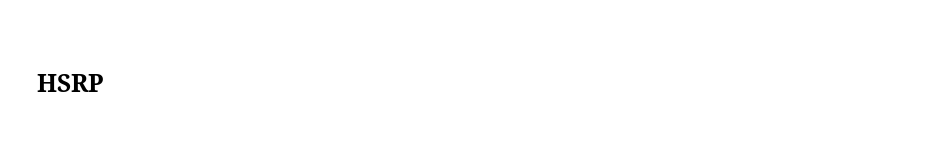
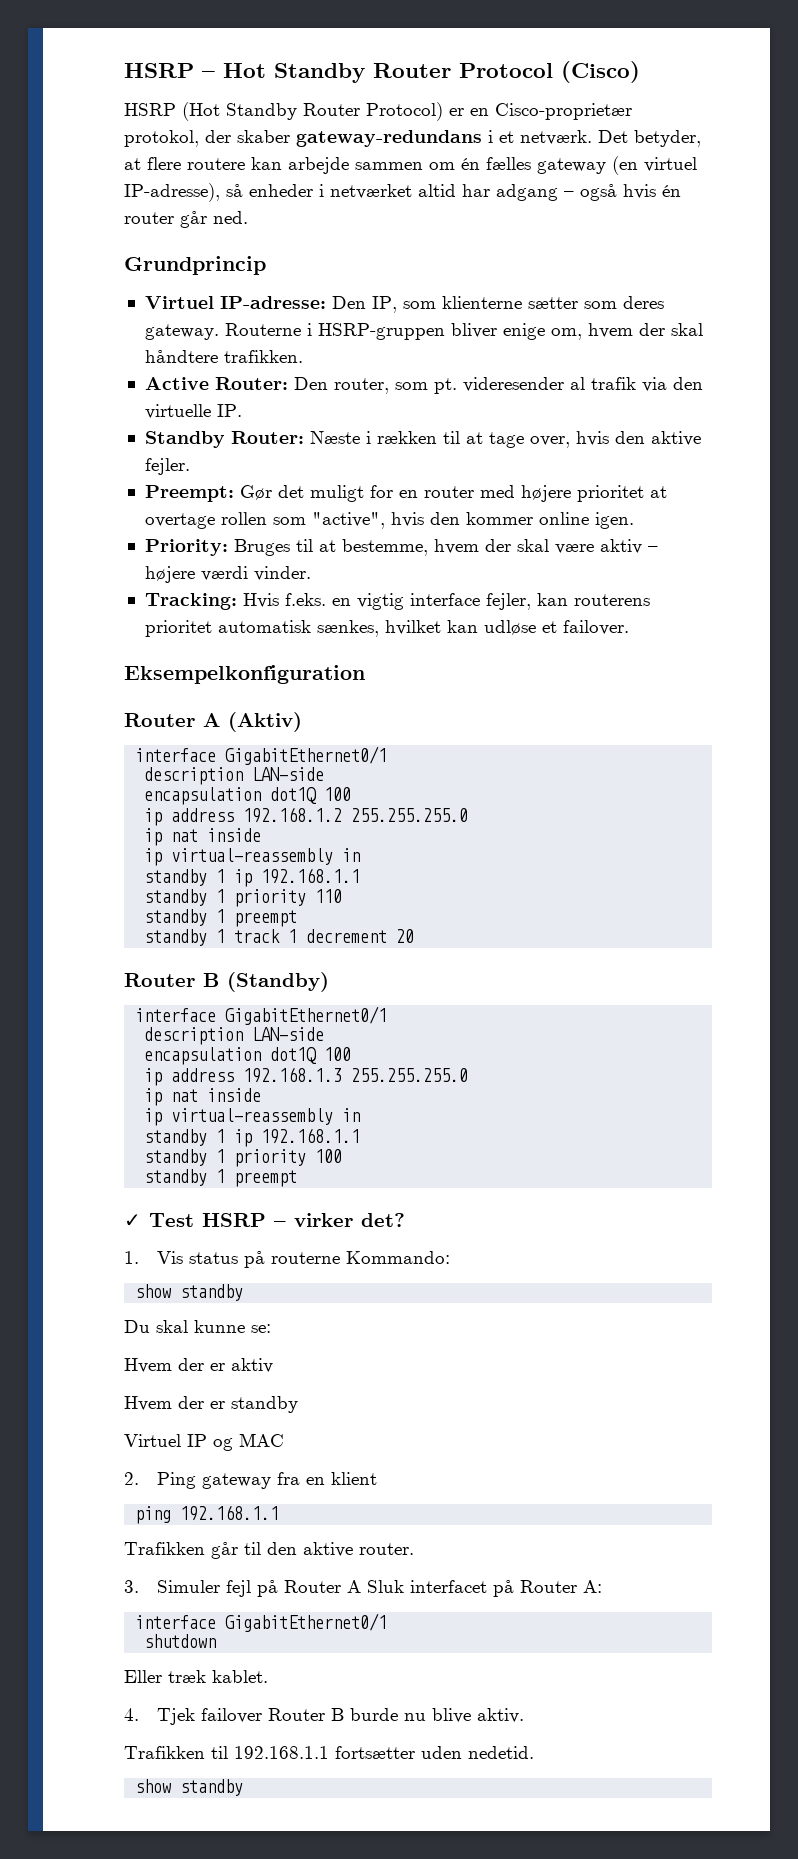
- HSRP
+ HSRP – Hot Standby Router Protocol (Cisco)
+ HSRP (Hot Standby Router Protocol) er en Cisco-proprietær protokol, der skaber gateway-redundans i et netværk. Det betyder, at flere routere kan arbejde sammen om én fælles gateway (en virtuel IP-adresse), så enheder i netværket altid har adgang – også hvis én router går ned.
+ Grundprincip
+ Virtuel IP-adresse: Den IP, som klienterne sætter som deres gateway. Routerne i HSRP-gruppen bliver enige om, hvem der skal håndtere trafikken.
+ Active Router: Den router, som pt. videresender al trafik via den virtuelle IP.
+ Standby Router: Næste i rækken til at tage over, hvis den aktive fejler.
+ Preempt: Gør det muligt for en router med højere prioritet at overtage rollen som "active", hvis den kommer online igen.
+ Priority: Bruges til at bestemme, hvem der skal være aktiv – højere værdi vinder.
+ Tracking: Hvis f.eks. en vigtig interface fejler, kan routerens prioritet automatisk sænkes, hvilket kan udløse et failover.
+ Eksempelkonfiguration
+ Router A (Aktiv)
+ interface GigabitEthernet0/1
+ description LAN-side
+ encapsulation dot1Q 100
+ ip address 192.168.1.2 255.255.255.0
+ ip nat inside
+ ip virtual-reassembly in
+ standby 1 ip 192.168.1.1
+ standby 1 priority 110
+ standby 1 preempt
+ standby 1 track 1 decrement 20
+ Router B (Standby)
+ interface GigabitEthernet0/1
+ description LAN-side
+ encapsulation dot1Q 100
+ ip address 192.168.1.3 255.255.255.0
+ ip nat inside
+ ip virtual-reassembly in
+ standby 1 ip 192.168.1.1
+ standby 1 priority 100
+ standby 1 preempt
+ ✓ Test HSRP – virker det?
+ 1. Vis status på routerne Kommando:
+ show standby
+ Du skal kunne se:
+ Hvem der er aktiv
+ Hvem der er standby
+ Virtuel IP og MAC
+ 2. Ping gateway fra en klient
+ ping 192.168.1.1
+ Trafikken går til den aktive router.
+ 3. Simuler fejl på Router A Sluk interfacet på Router A:
+ interface GigabitEthernet0/1
+ shutdown
+ Eller træk kablet.
+ 4. Tjek failover Router B burde nu blive aktiv.
+ Trafikken til 192.168.1.1 fortsætter uden nedetid.
+ show standby

